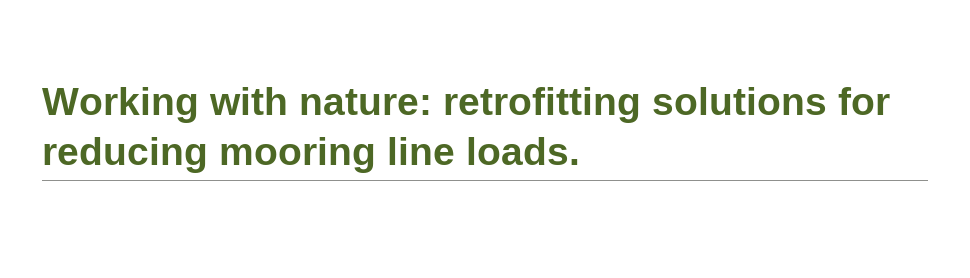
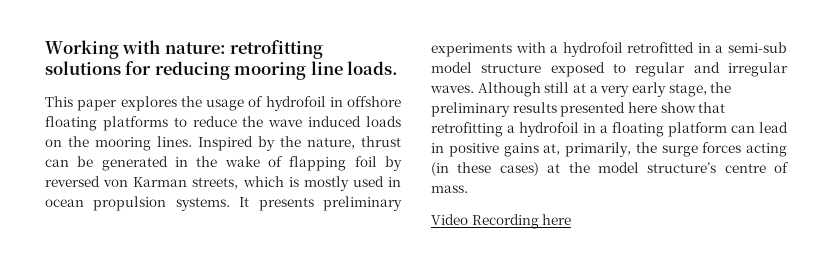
+ This paper explores the usage of hydrofoil in offshore floating platforms to reduce the wave induced loads on the mooring lines. Inspired by the nature, thrust can be generated in the wake of flapping foil by reversed von Karman streets, which is mostly used in ocean propulsion systems. It presents preliminary experiments with a hydrofoil retrofitted in a semi-sub model structure exposed to regular and irregular waves. Although still at a very early stage, the preliminary results presented here show that retrofitting a hydrofoil in a floating platform can lead in positive gains at, primarily, the surge forces acting (in these cases) at the model structure’s centre of mass.
+ Video Recording here

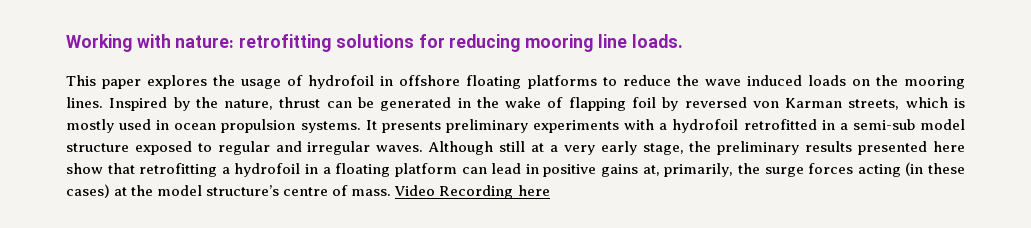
- Although still at a very early stage, the preliminary results presented here show that retrofitting a hydrofoil in a floating platform can lead in positive gains at, primarily, the surge forces acting (in these cases) at the model structure’s centre of mass.
- Video Recording here
+ Although still at a very early stage, the preliminary results presented here show that retrofitting a hydrofoil in a floating platform can lead in positive gains at, primarily, the surge forces acting (in these cases) at the model structure’s centre of mass. Video Recording here

